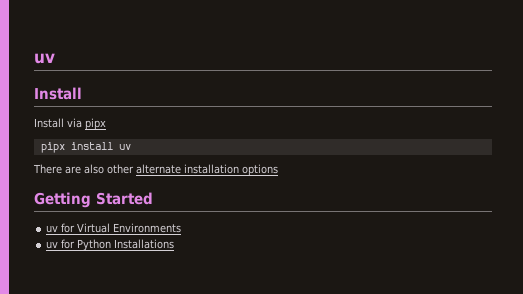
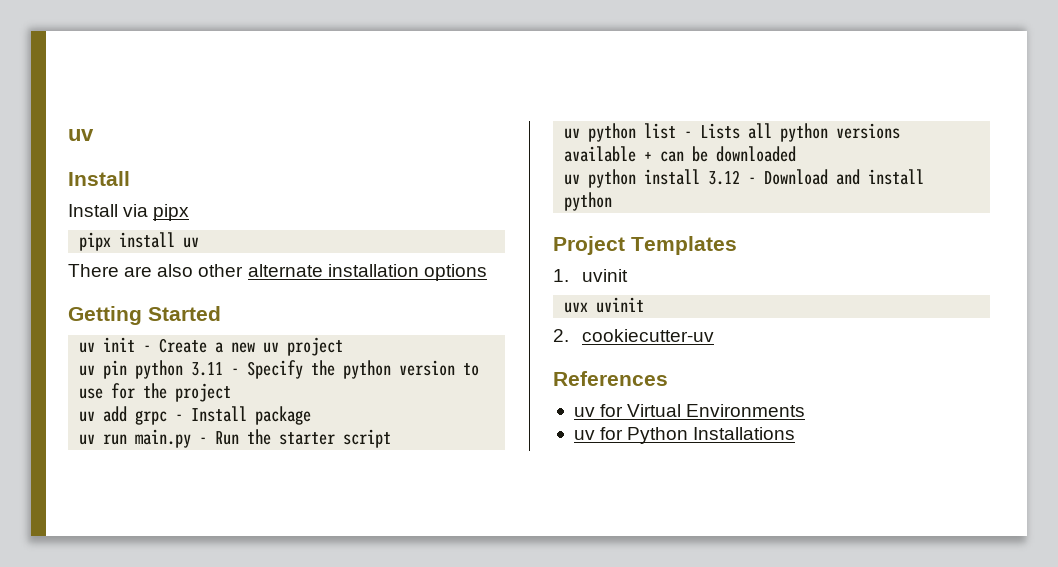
+ uv init - Create a new uv project
+ uv pin python 3.11 - Specify the python version to use for the project
+ uv add grpc - Install package
+ uv run main.py - Run the starter script
+ uv python list - Lists all python versions available + can be downloaded
+ uv python install 3.12 - Download and install python
+ Project Templates
+ 1. uvinit
+ uvx uvinit
+ 2. cookiecutter-uv
+ References

